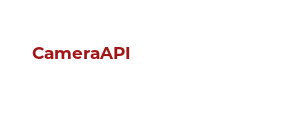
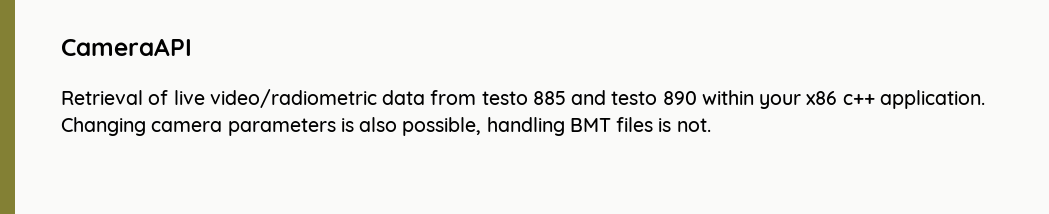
+ Retrieval of live video/radiometric data from testo 885 and testo 890 within your x86 c++ application. Changing camera parameters is also possible, handling BMT files is not.

